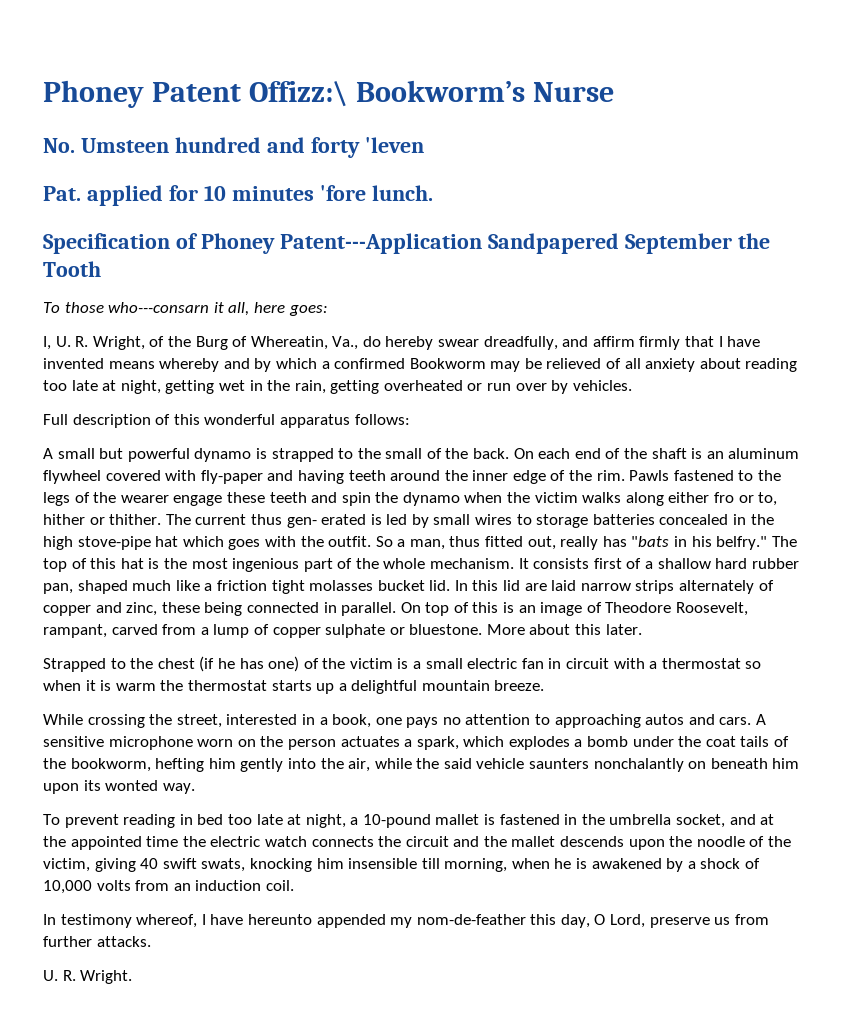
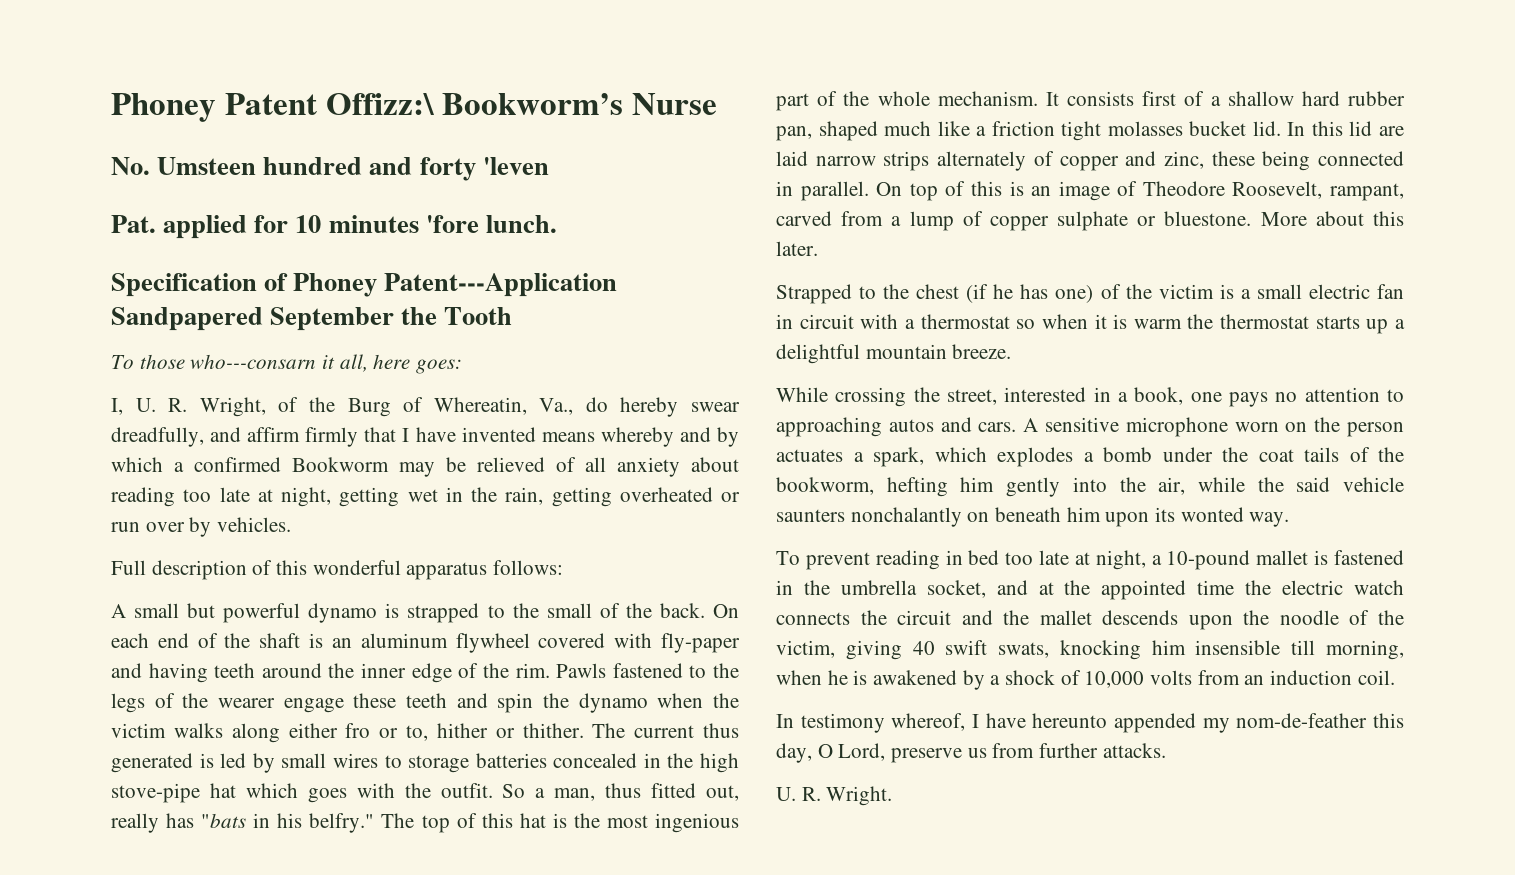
- The current thus gen- erated is led by small wires to storage batteries concealed in the high stove-pipe hat which goes with the outfit.
+ The current thus generated is led by small wires to storage batteries concealed in the high stove-pipe hat which goes with the outfit.

